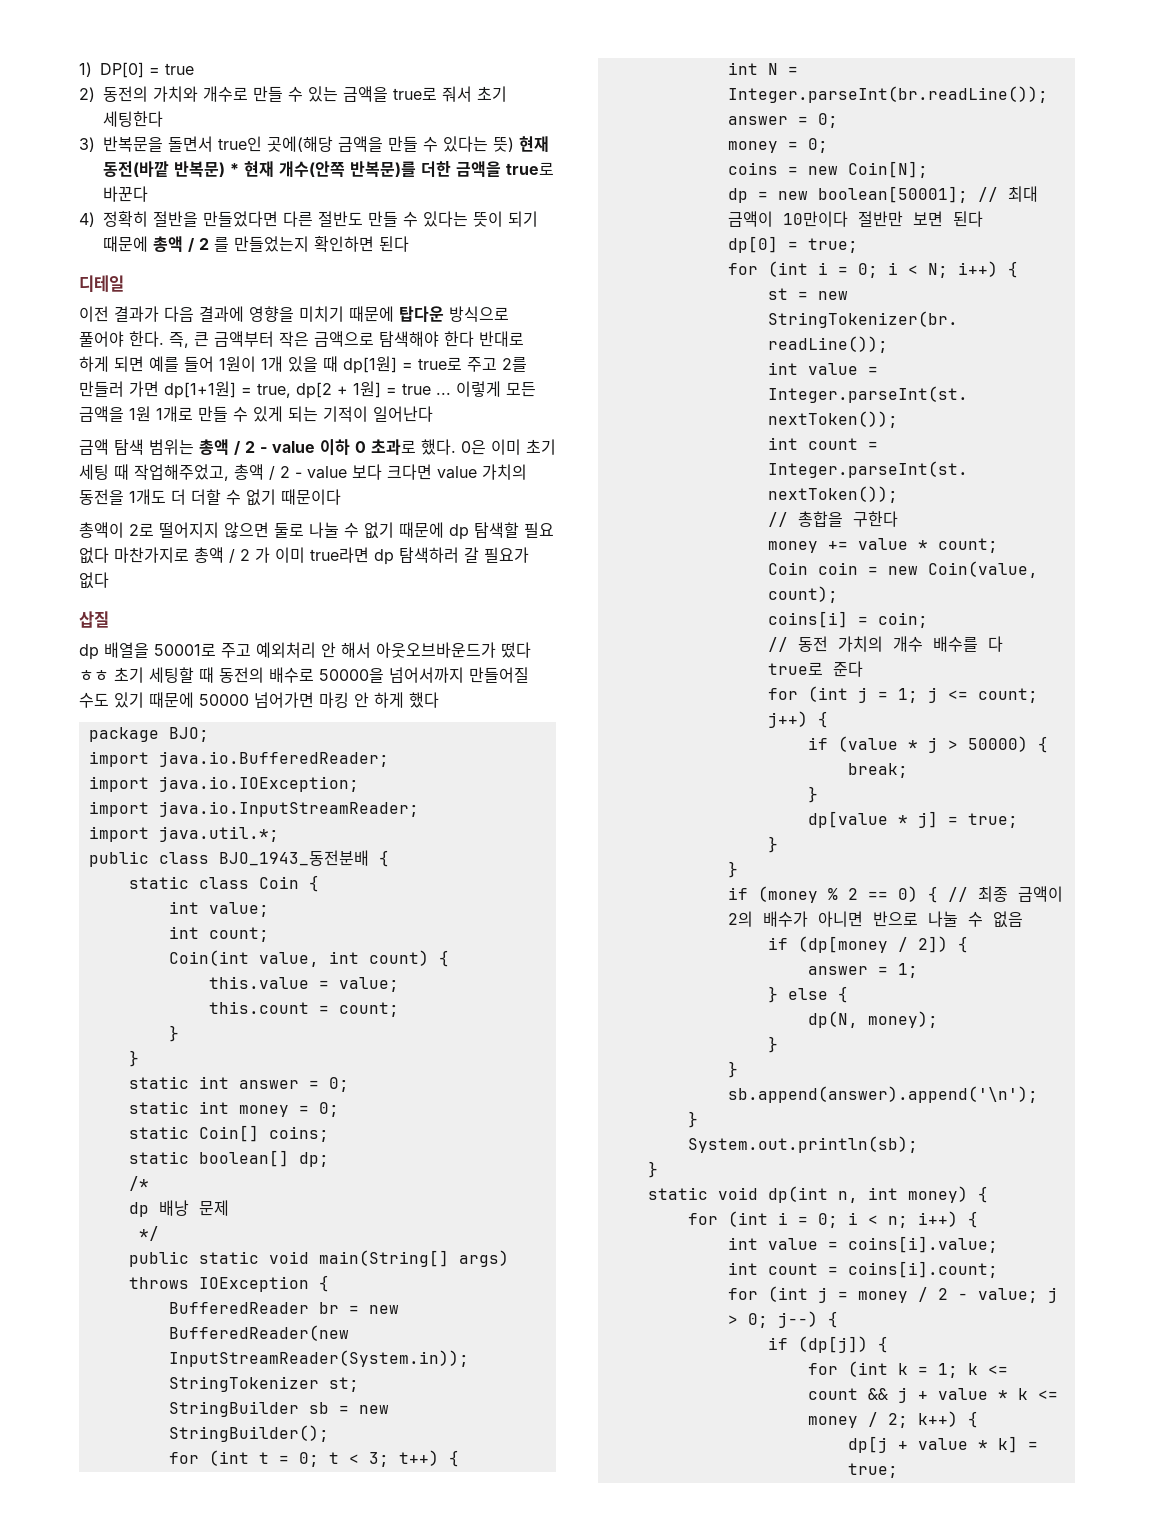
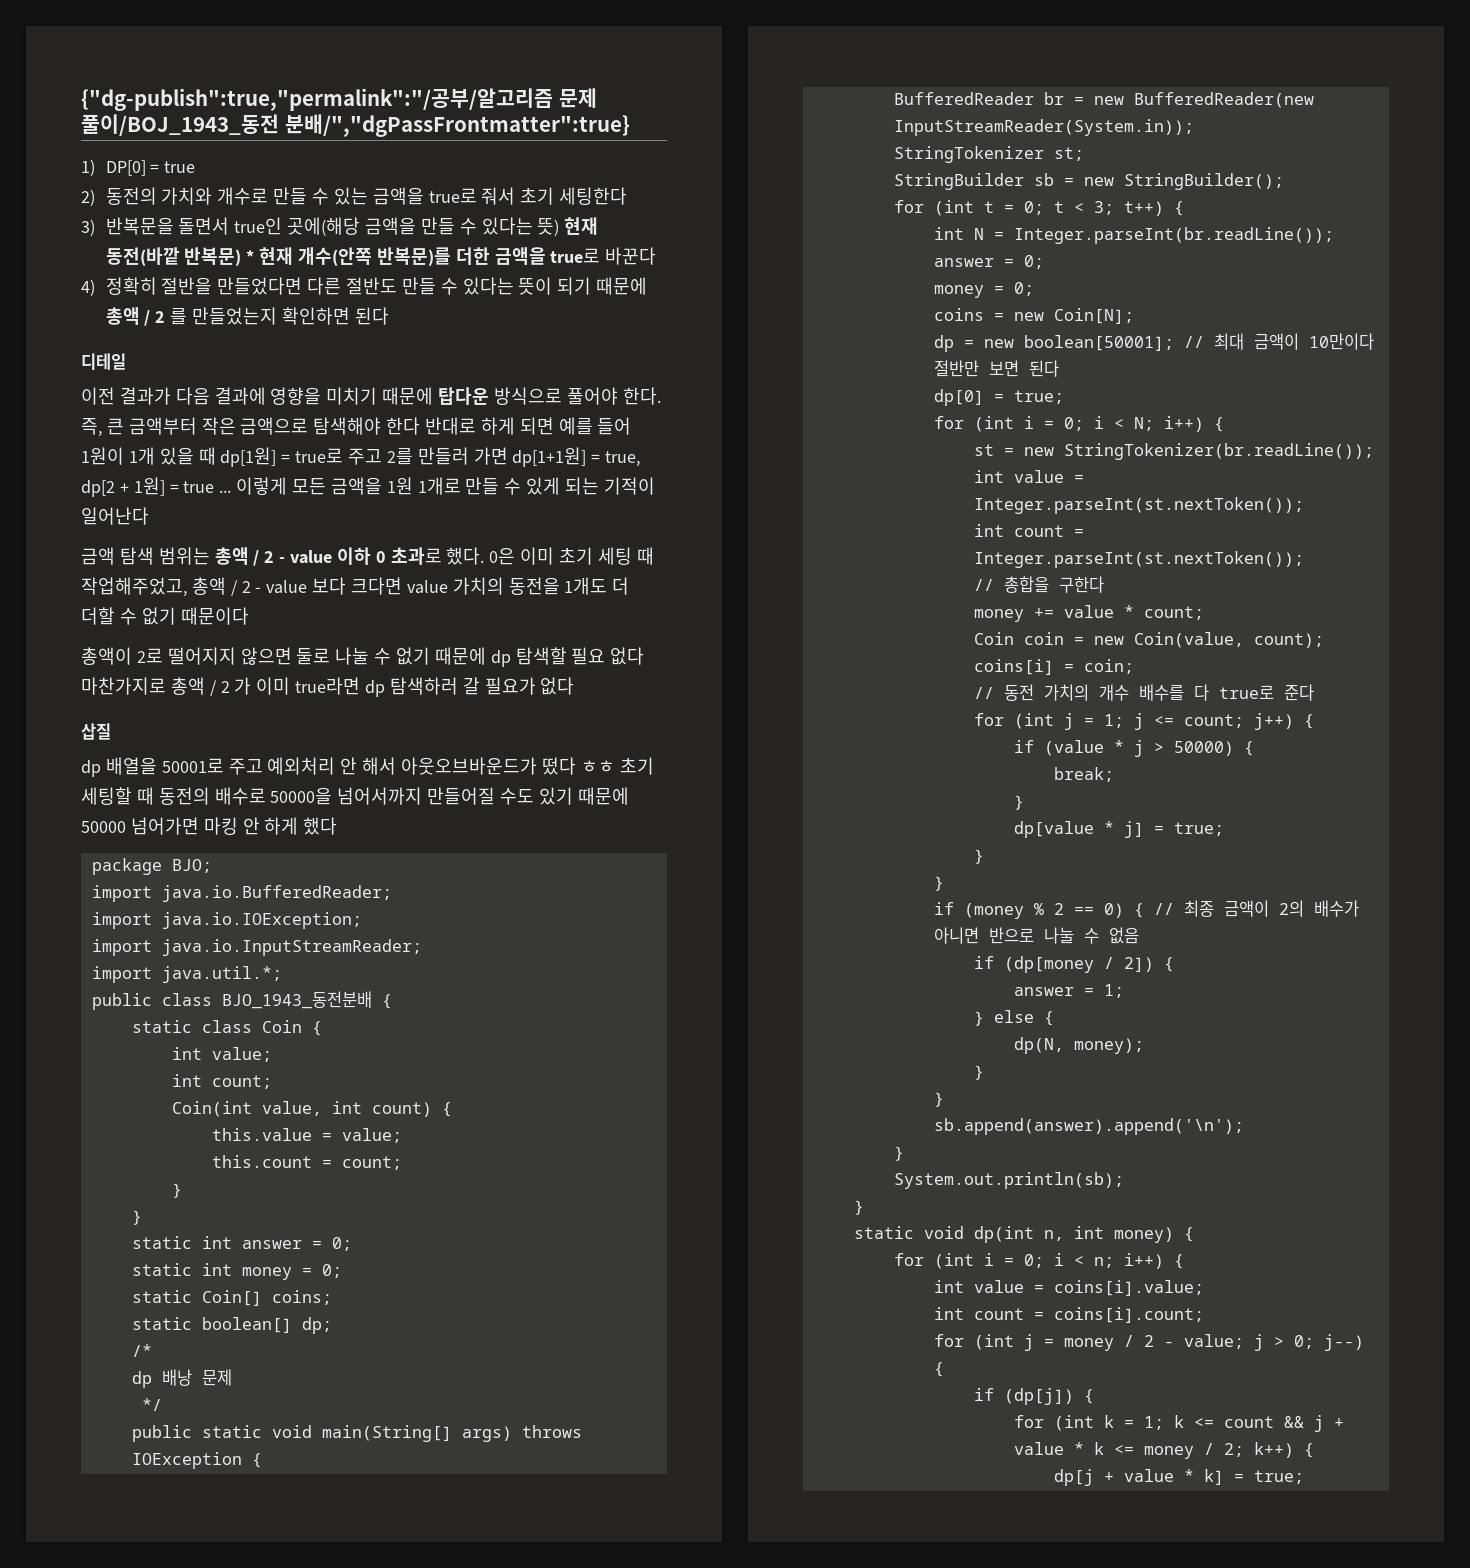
+ {"dg-publish":true,"permalink":"/공부/알고리즘 문제 풀이/BOJ_1943_동전 분배/","dgPassFrontmatter":true}

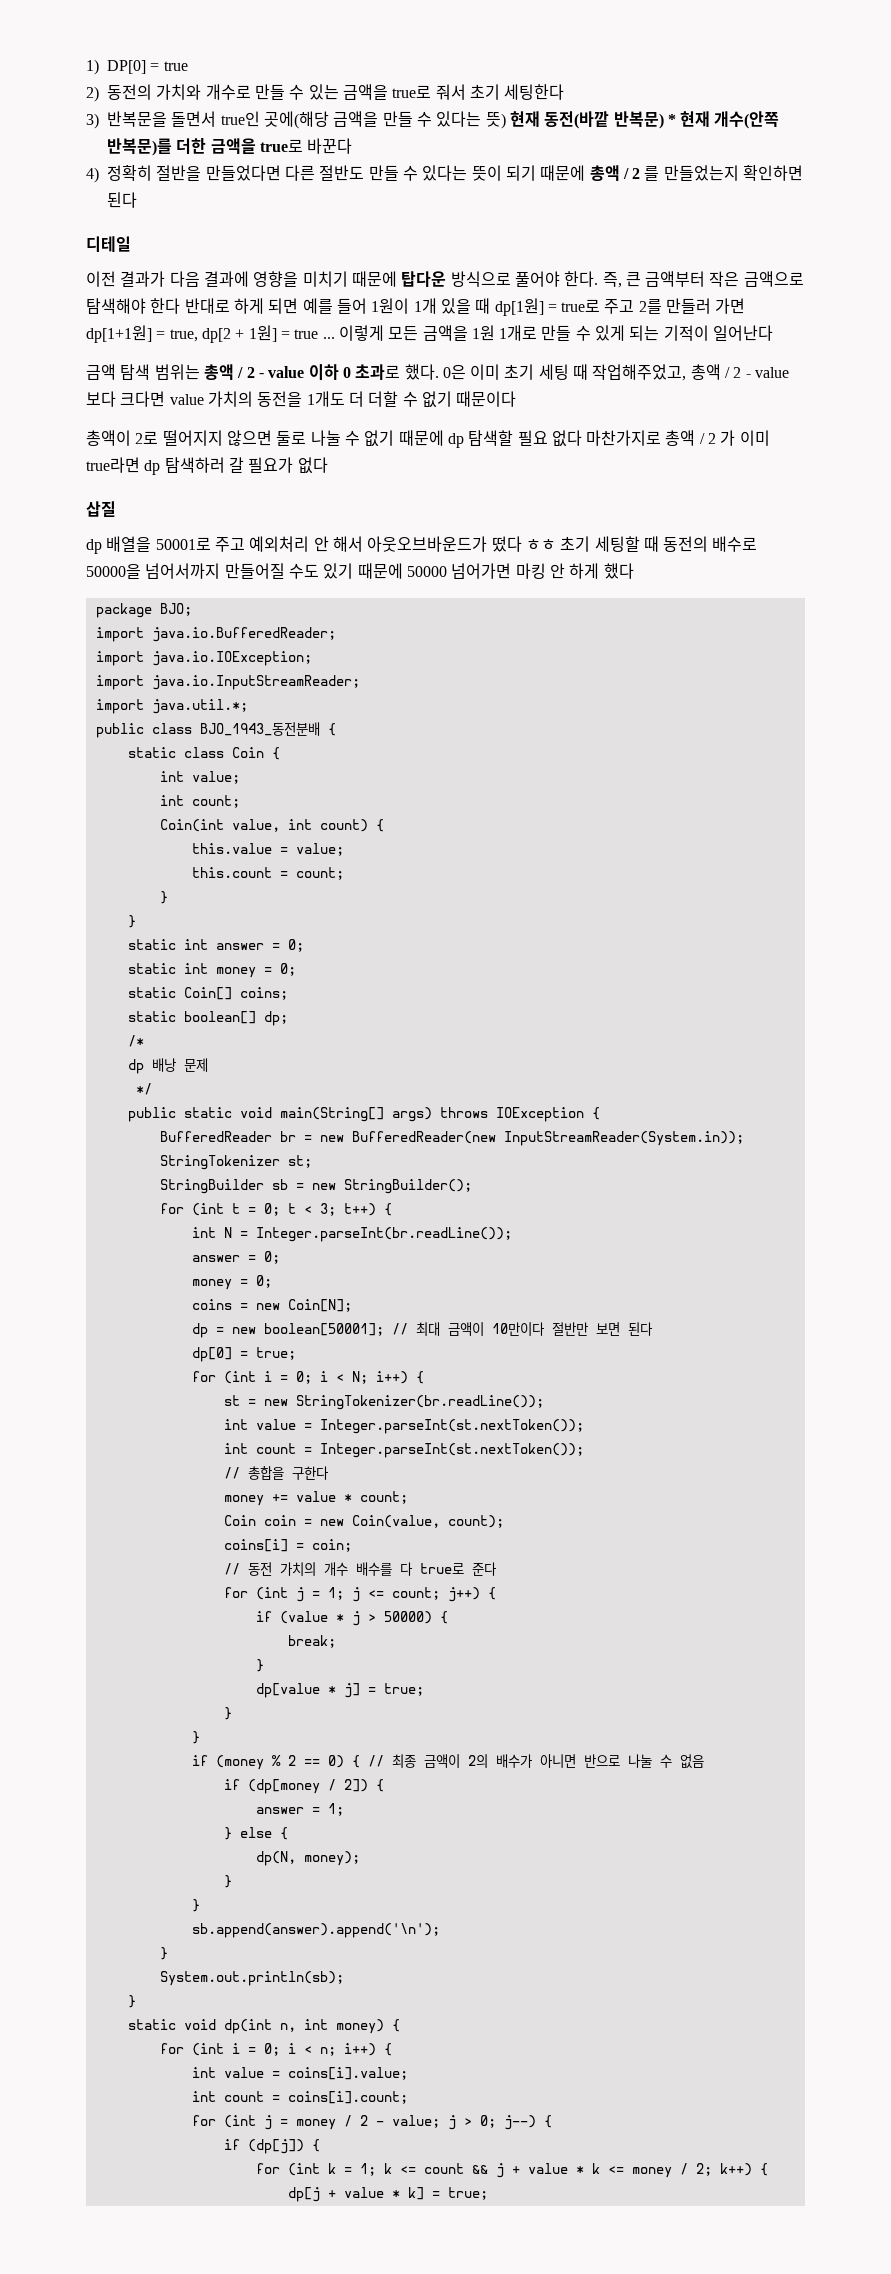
- {"dg-publish":true,"permalink":"/공부/알고리즘 문제 풀이/BOJ_1943_동전 분배/","dgPassFrontmatter":true}

